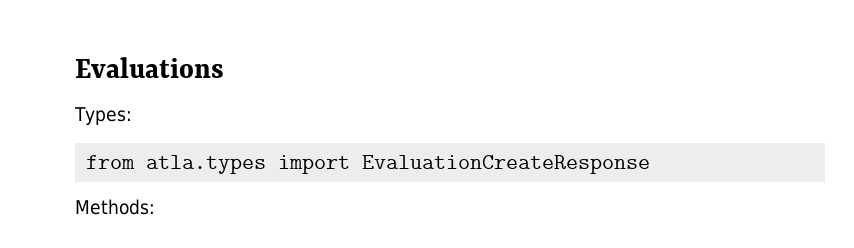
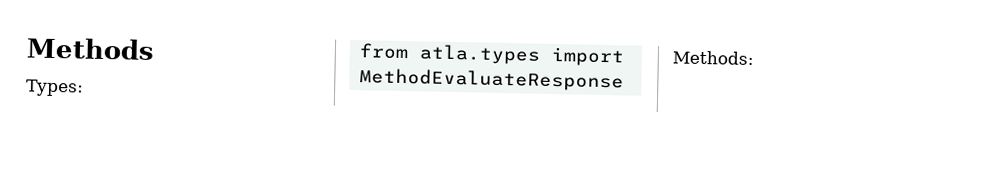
- Evaluations
+ Methods
- from atla.types import EvaluationCreateResponse
+ from atla.types import MethodEvaluateResponse

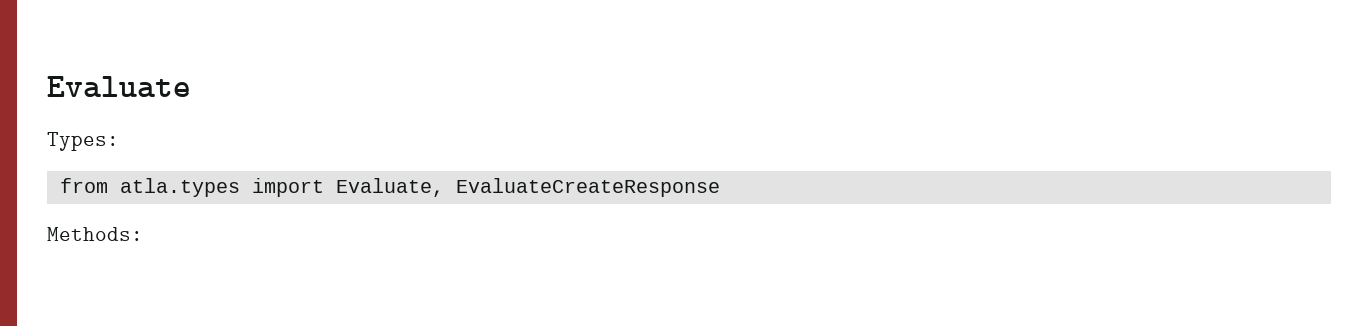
- Methods
+ Evaluate
- from atla.types import MethodEvaluateResponse
+ from atla.types import Evaluate, EvaluateCreateResponse

